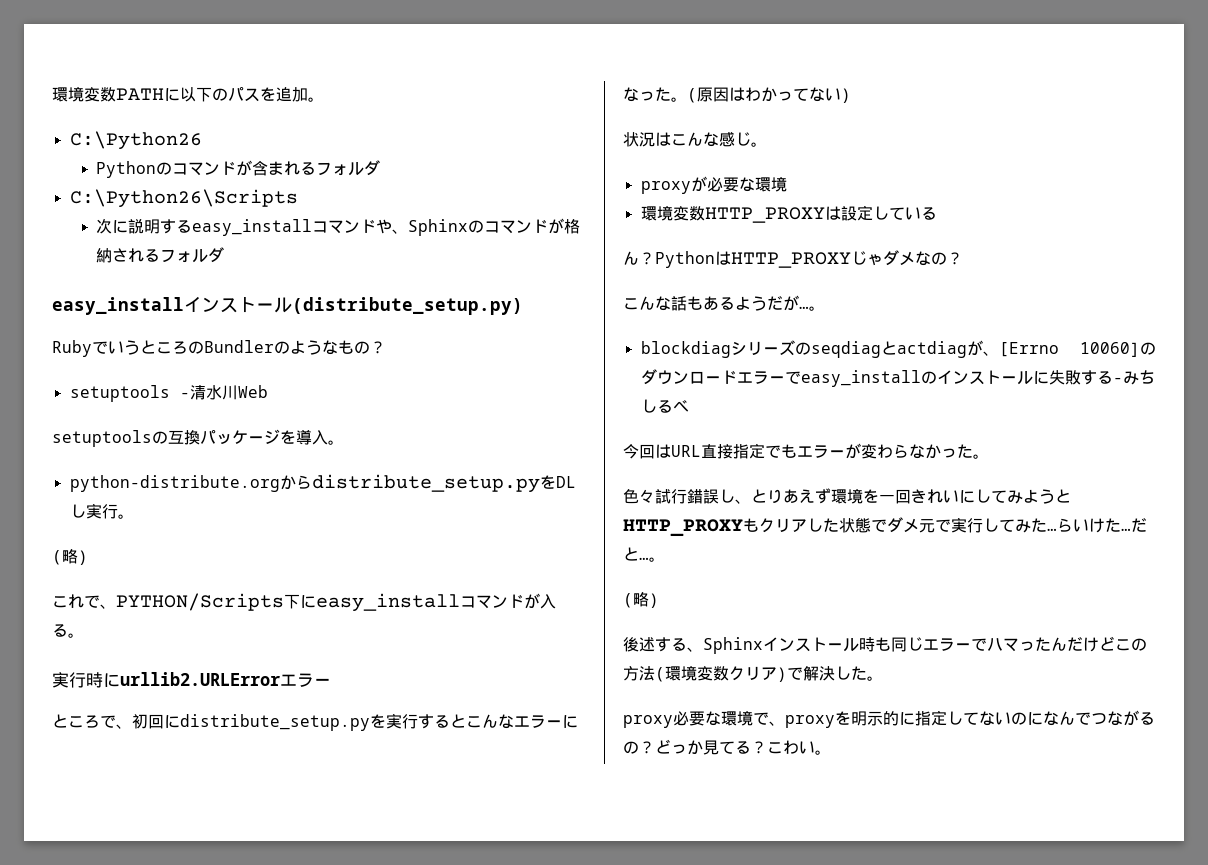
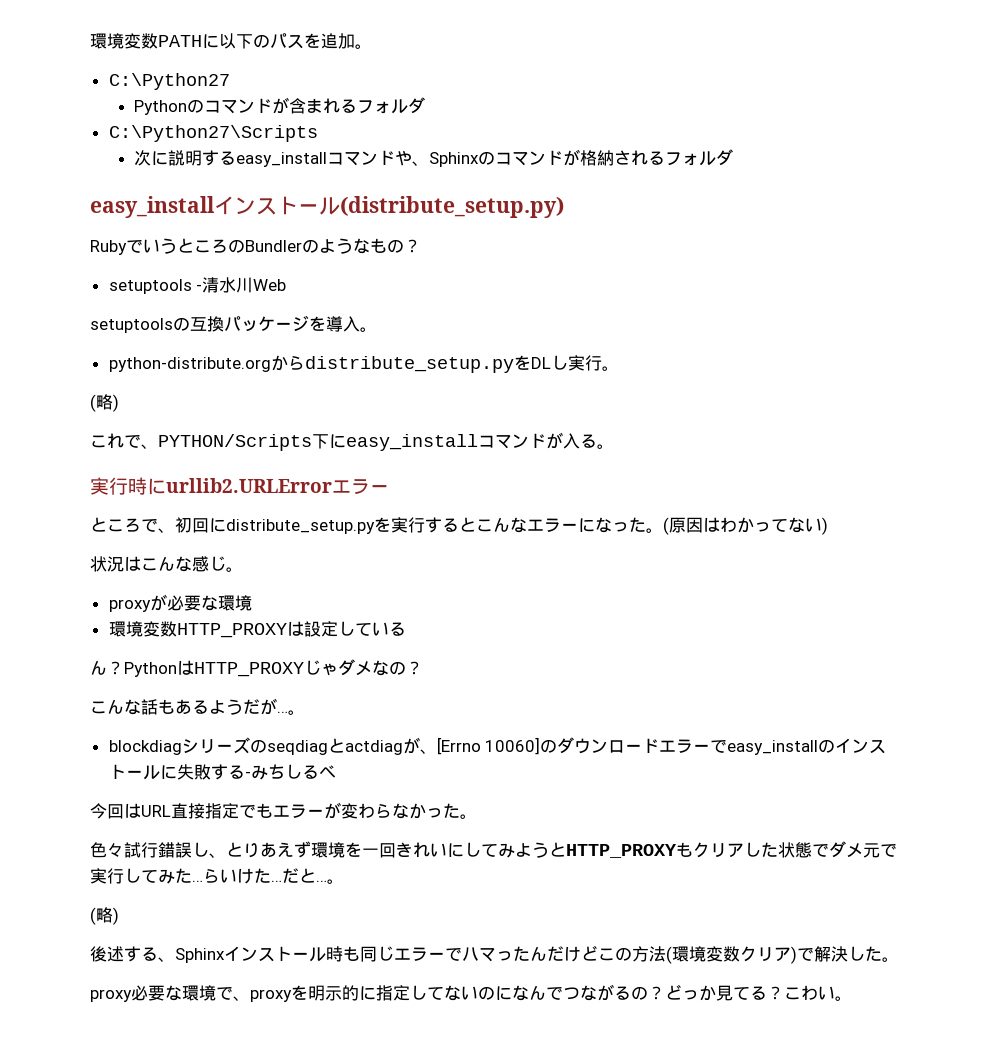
- C:\Python26
+ C:\Python27
- C:\Python26\Scripts
+ C:\Python27\Scripts

